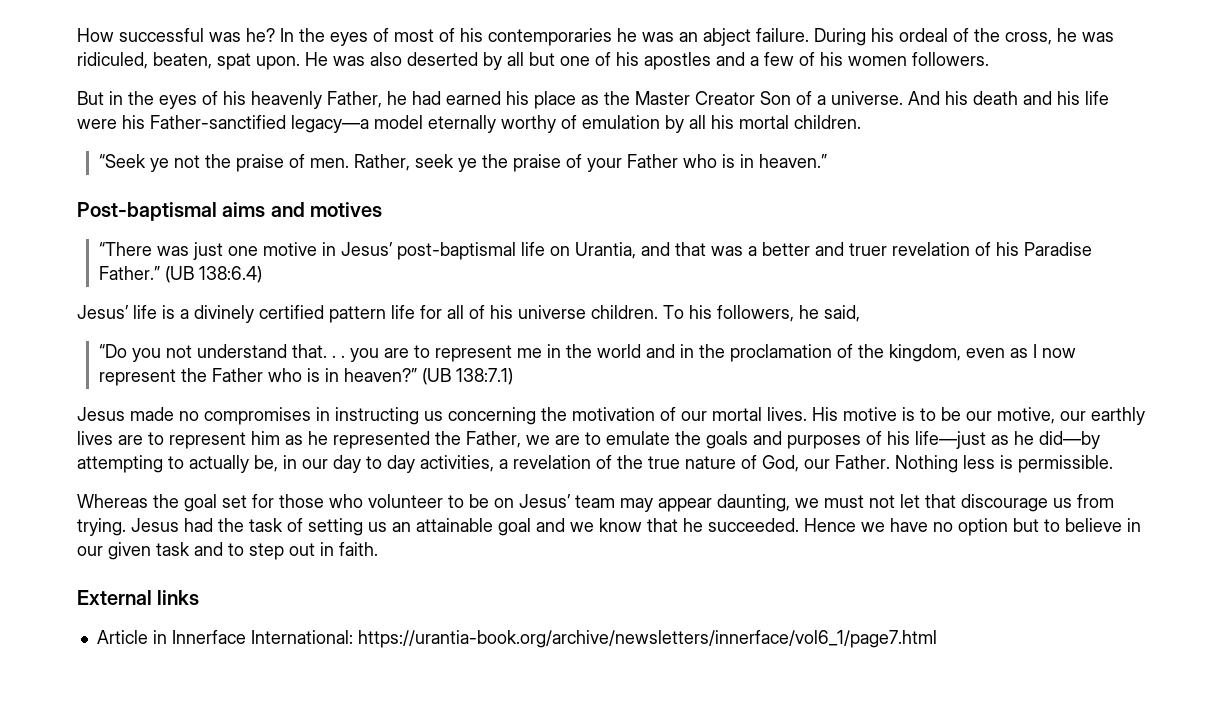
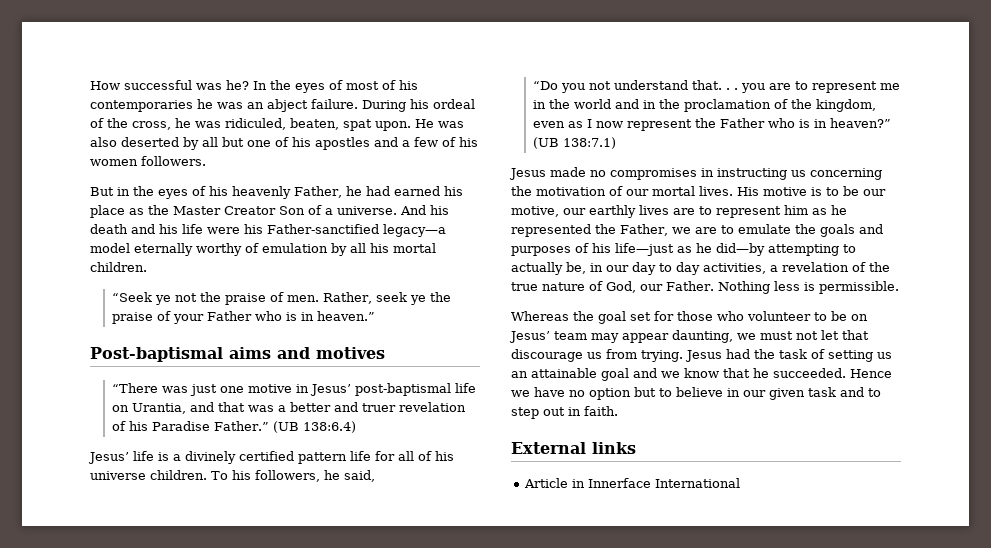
- Article in Innerface International: https://urantia-book.org/archive/newsletters/innerface/vol6_1/page7.html
+ Article in Innerface International

